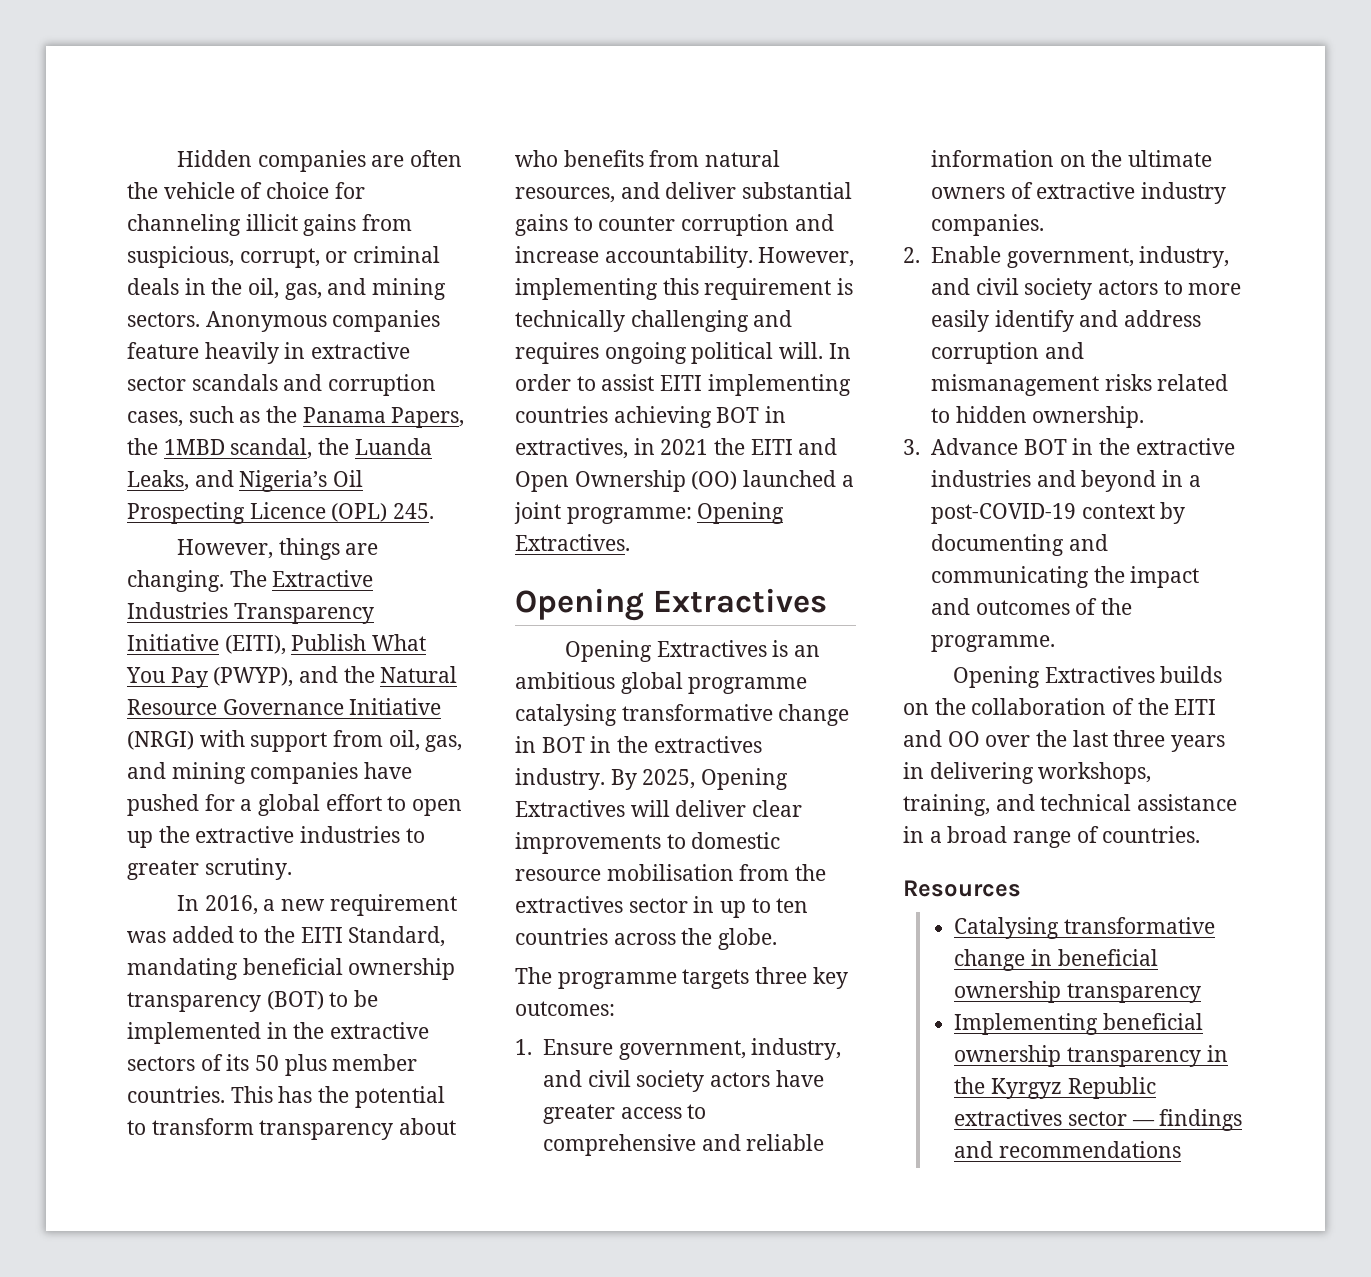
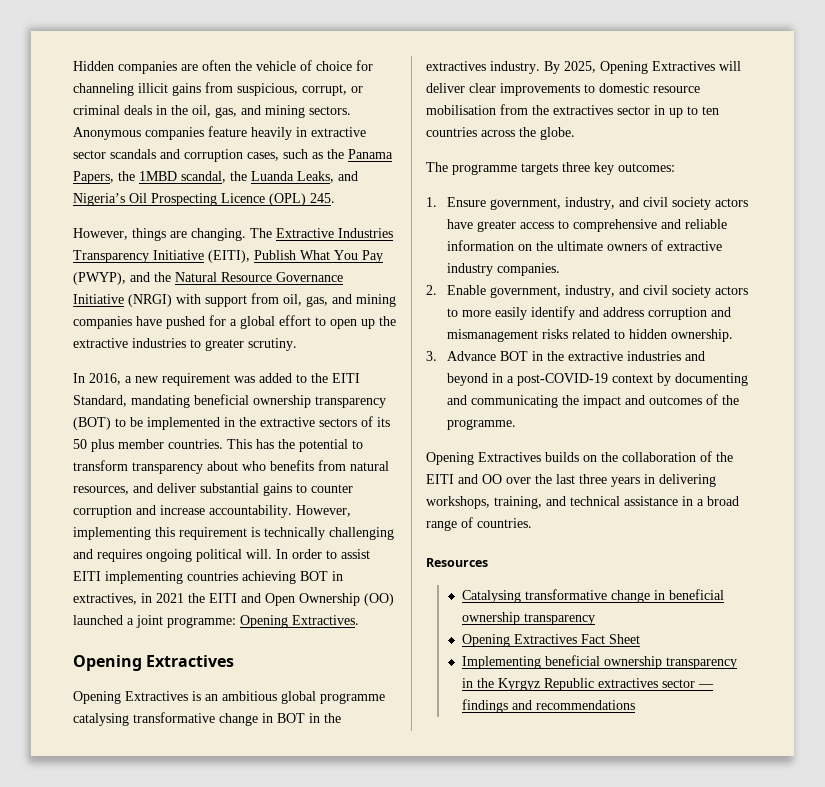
+ Opening Extractives Fact Sheet

